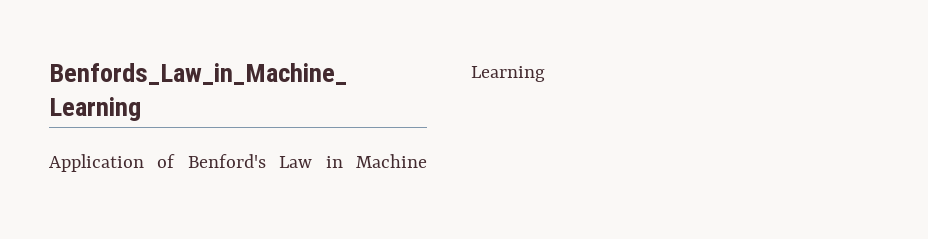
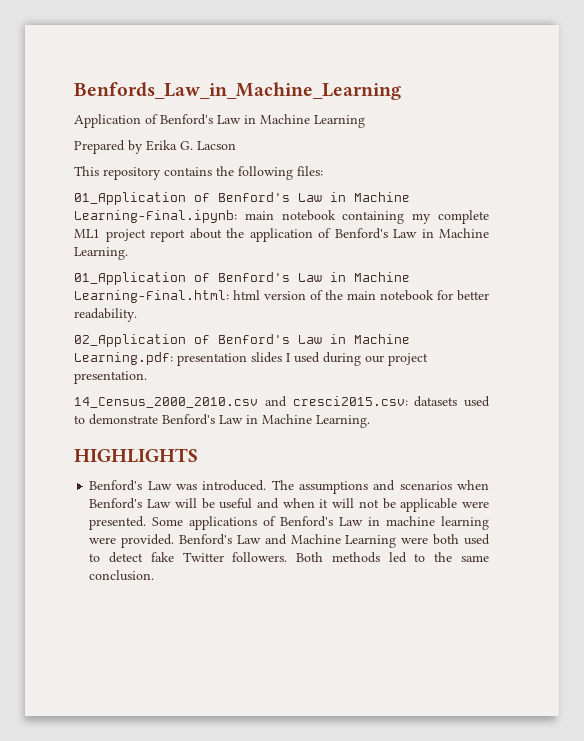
+ Prepared by Erika G. Lacson
+ This repository contains the following files:
+ 01_Application of Benford's Law in Machine Learning-Final.ipynb: main notebook containing my complete ML1 project report about the application of Benford's Law in Machine Learning.
+ 01_Application of Benford's Law in Machine Learning-Final.html: html version of the main notebook for better readability.
+ 02_Application of Benford's Law in Machine Learning.pdf: presentation slides I used during our project presentation.
+ 14_Census_2000_2010.csv and cresci2015.csv: datasets used to demonstrate Benford's Law in Machine Learning.
+ HIGHLIGHTS
+ Benford's Law was introduced. The assumptions and scenarios when Benford's Law will be useful and when it will not be applicable were presented. Some applications of Benford's Law in machine learning were provided. Benford's Law and Machine Learning were both used to detect fake Twitter followers. Both methods led to the same conclusion.

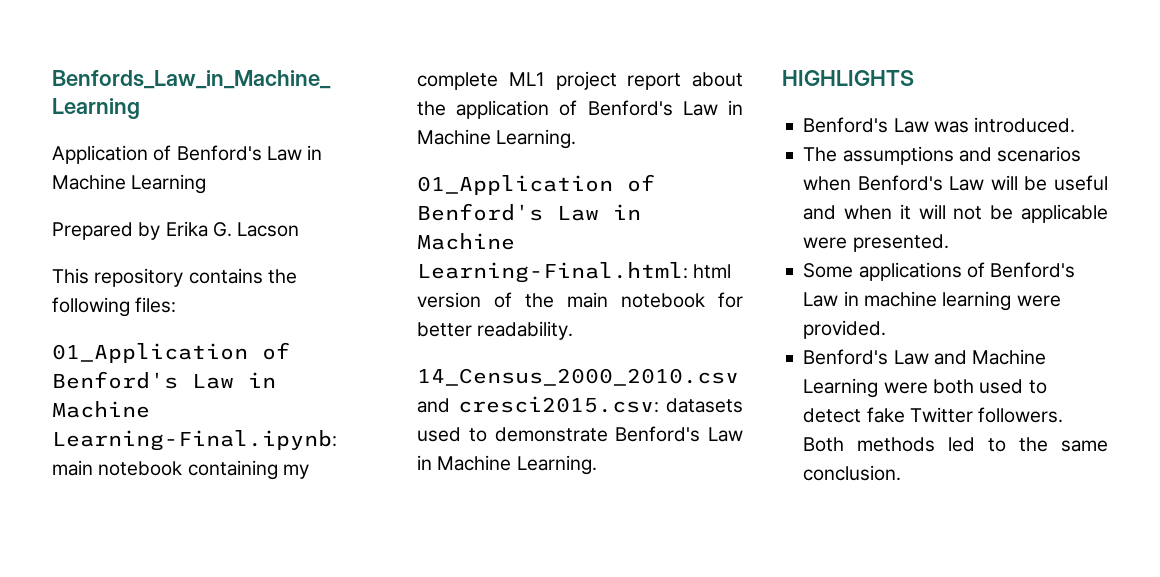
- 02_Application of Benford's Law in Machine Learning.pdf: presentation slides I used during our project presentation.
- Benford's Law was introduced. The assumptions and scenarios when Benford's Law will be useful and when it will not be applicable were presented. Some applications of Benford's Law in machine learning were provided. Benford's Law and Machine Learning were both used to detect fake Twitter followers.
+ Benford's Law was introduced.
+ The assumptions and scenarios when Benford's Law will be useful and when it will not be applicable were presented.
+ Some applications of Benford's Law in machine learning were provided.
+ Benford's Law and Machine Learning were both used to detect fake Twitter followers.

